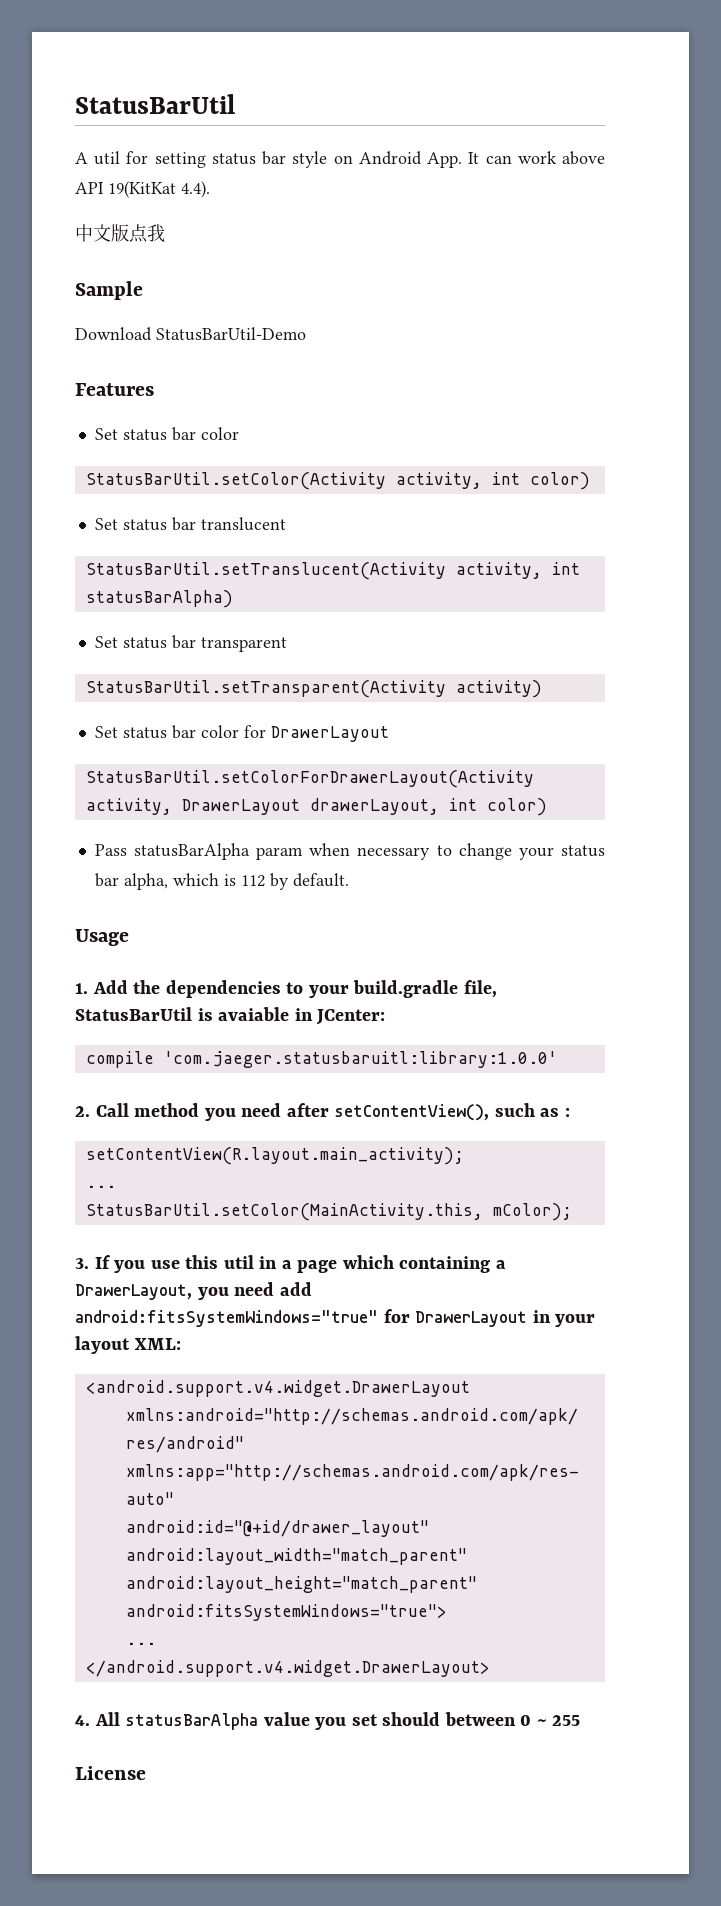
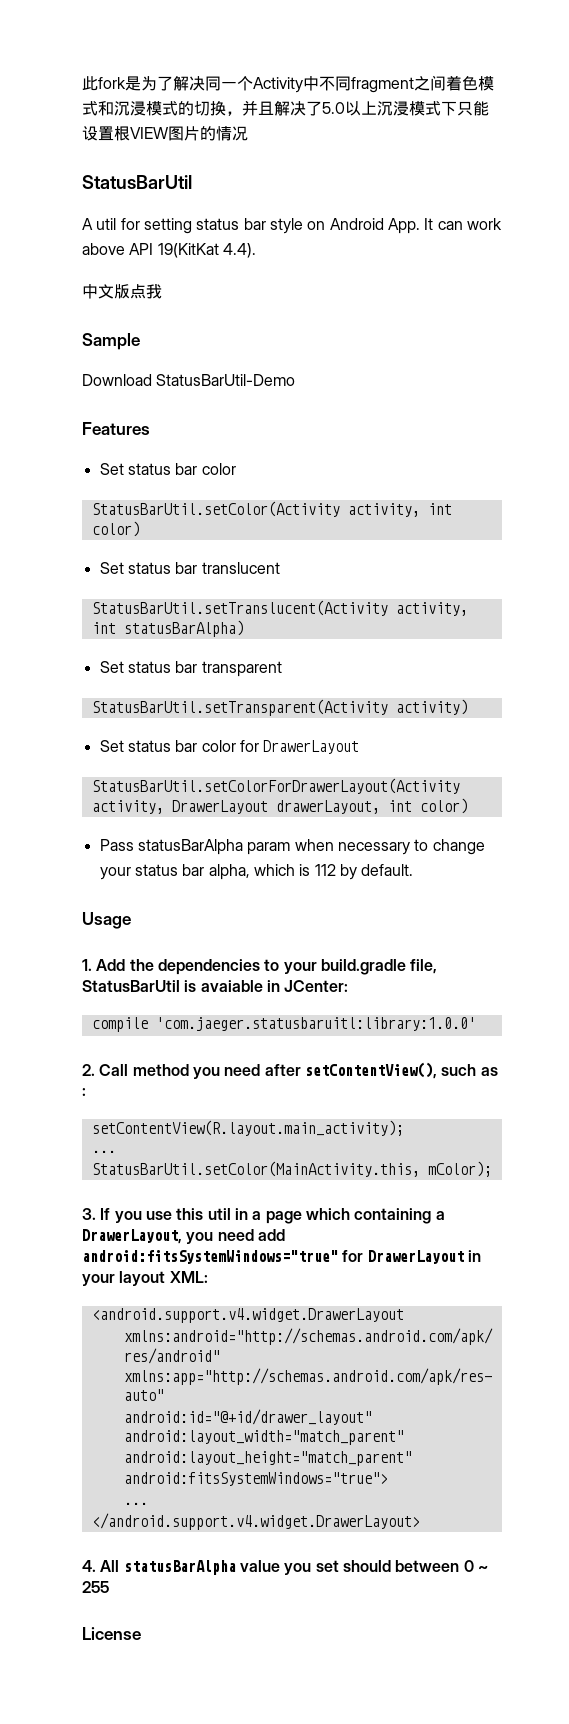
+ 此fork是为了解决同一个Activity中不同fragment之间着色模式和沉浸模式的切换，并且解决了5.0以上沉浸模式下只能设置根VIEW图片的情况

